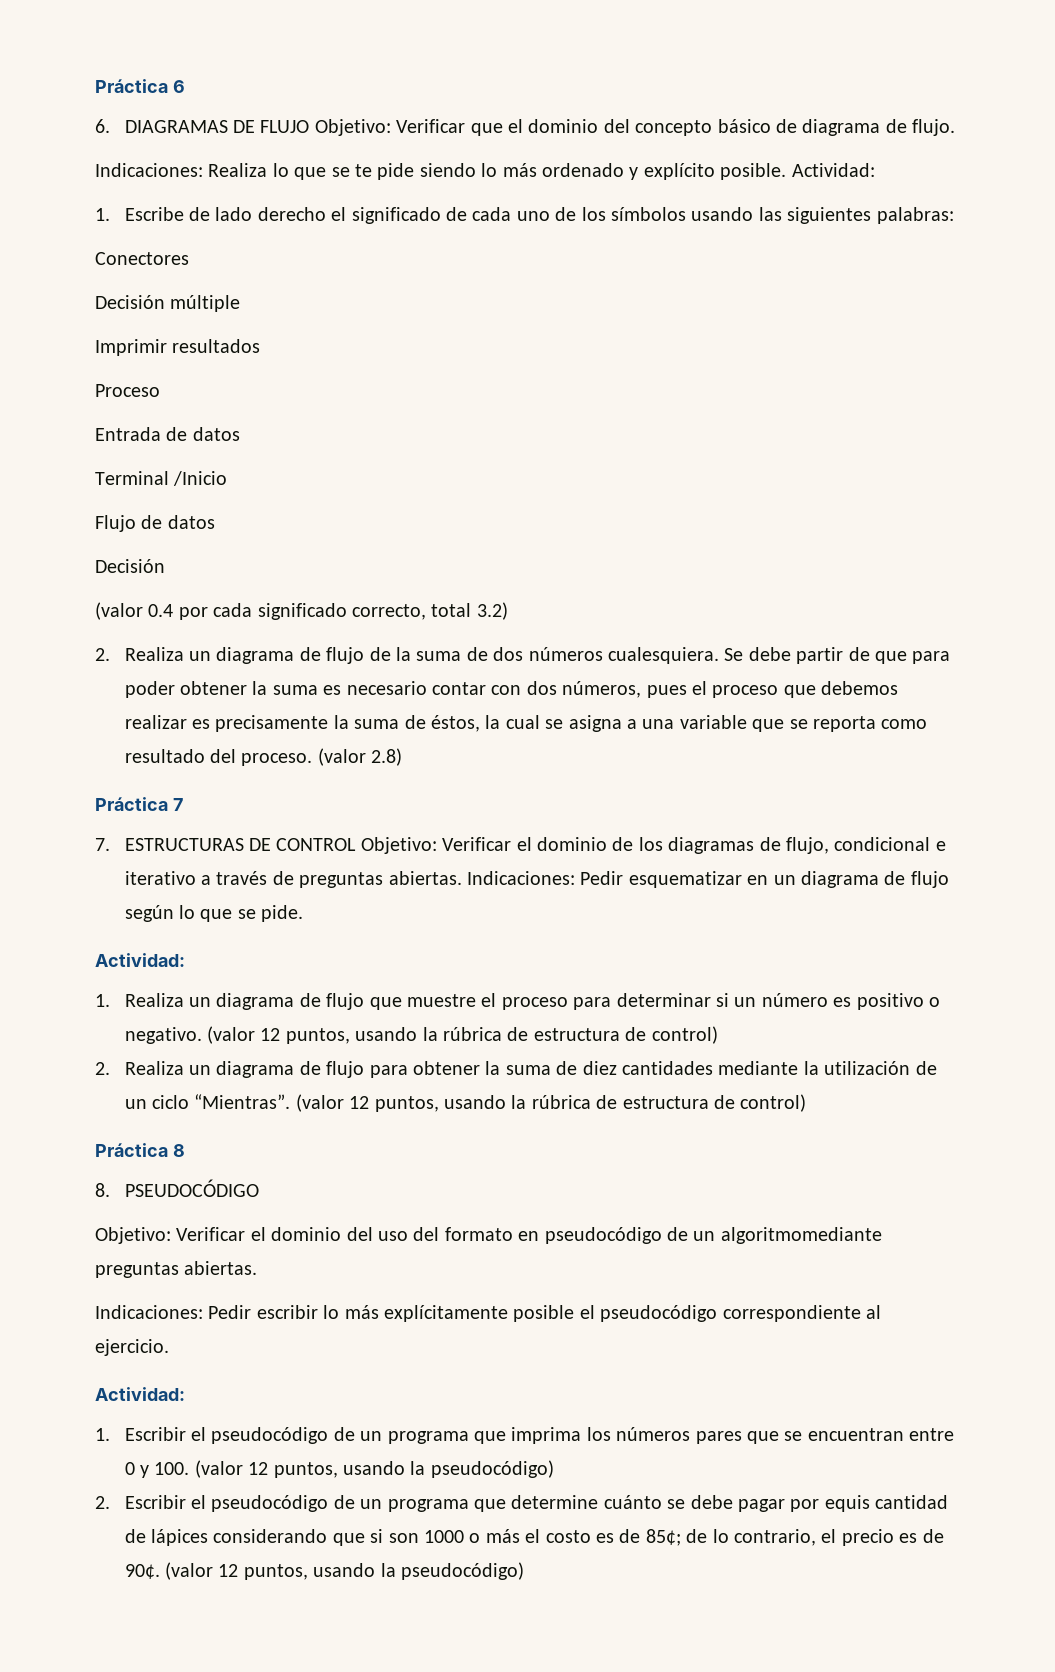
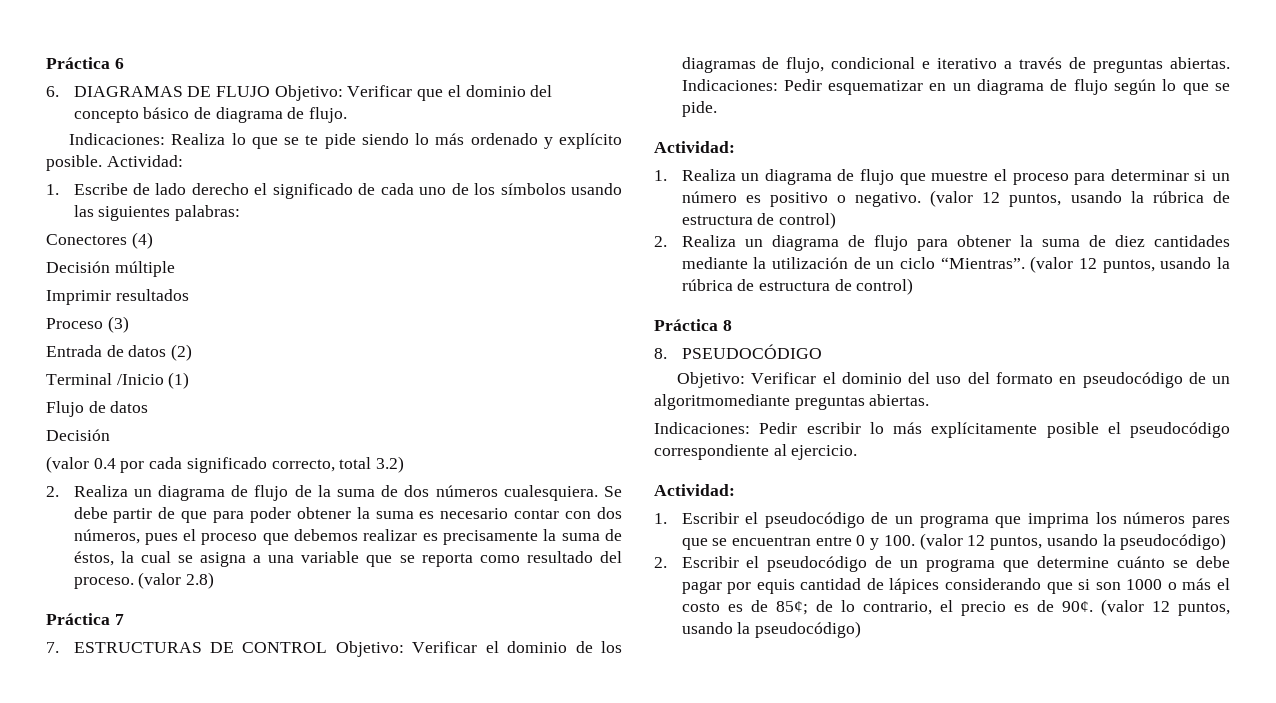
- Conectores
+ Conectores (4)
- Proceso
+ Proceso (3)
- Entrada de datos
+ Entrada de datos (2)
- Terminal /Inicio
+ Terminal /Inicio (1)

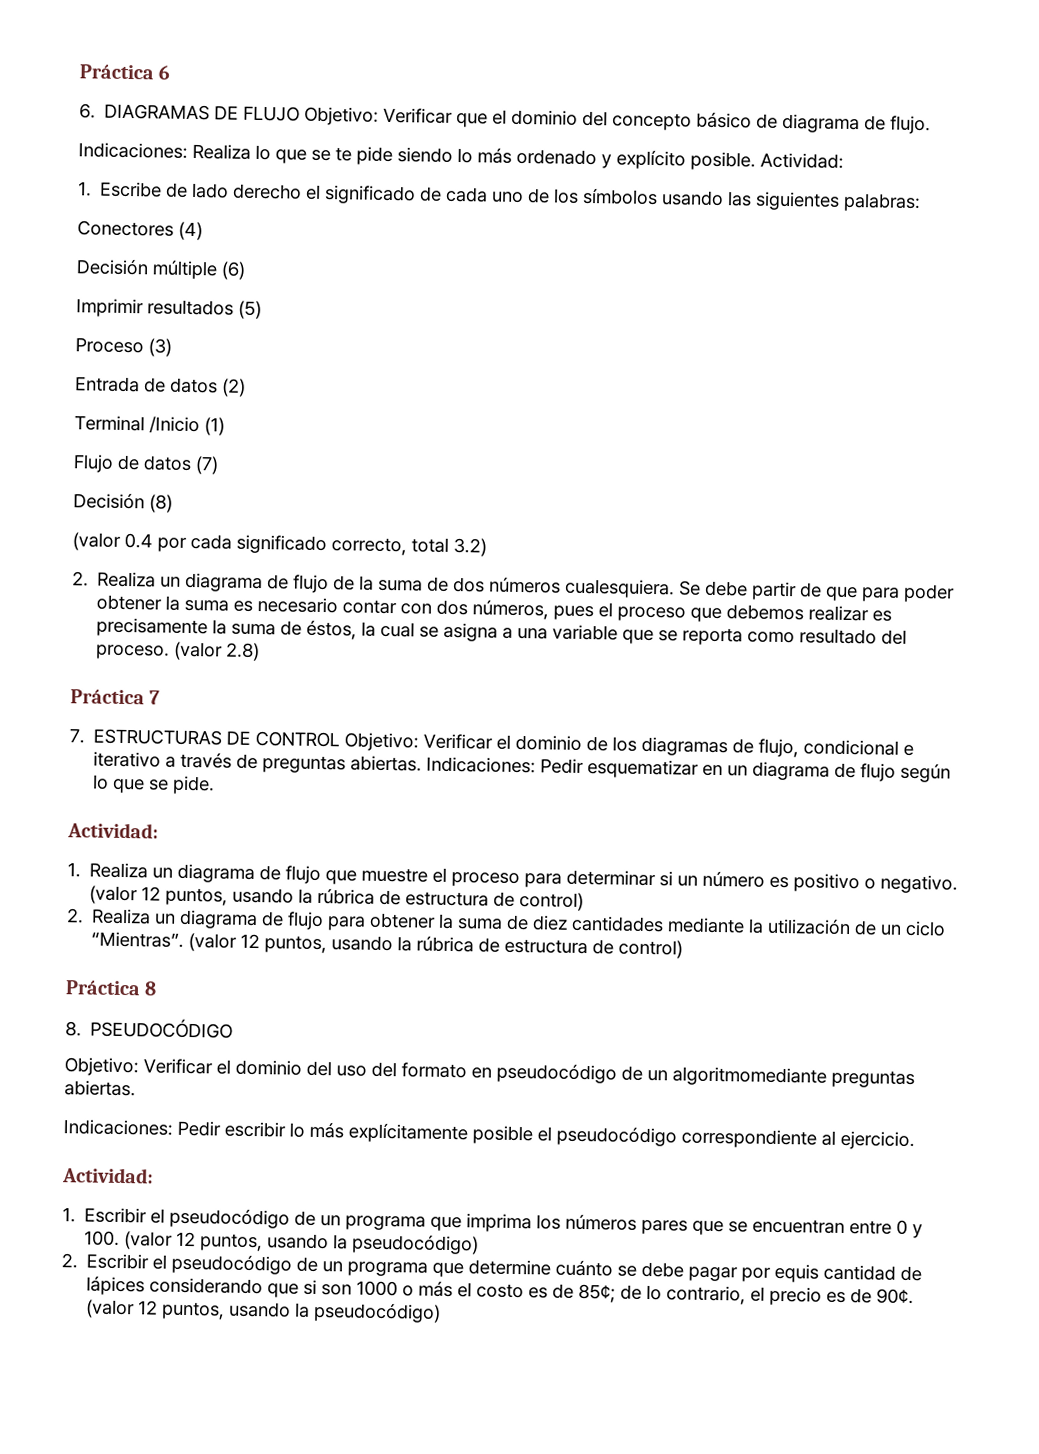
- Decisión múltiple
+ Decisión múltiple (6)
- Imprimir resultados
+ Imprimir resultados (5)
- Flujo de datos
- Decisión
+ Flujo de datos (7)
+ Decisión (8)

